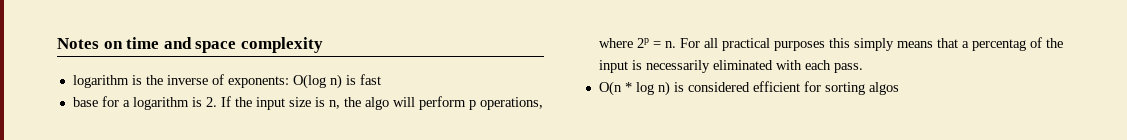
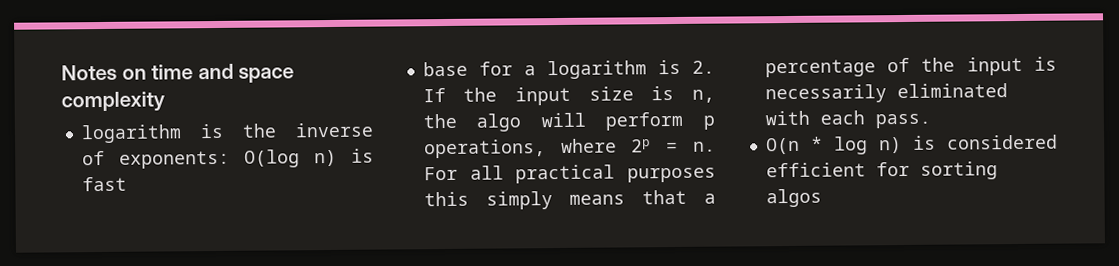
- For all practical purposes this simply means that a percentag of the input is necessarily eliminated with each pass.
+ For all practical purposes this simply means that a percentage of the input is necessarily eliminated with each pass.

